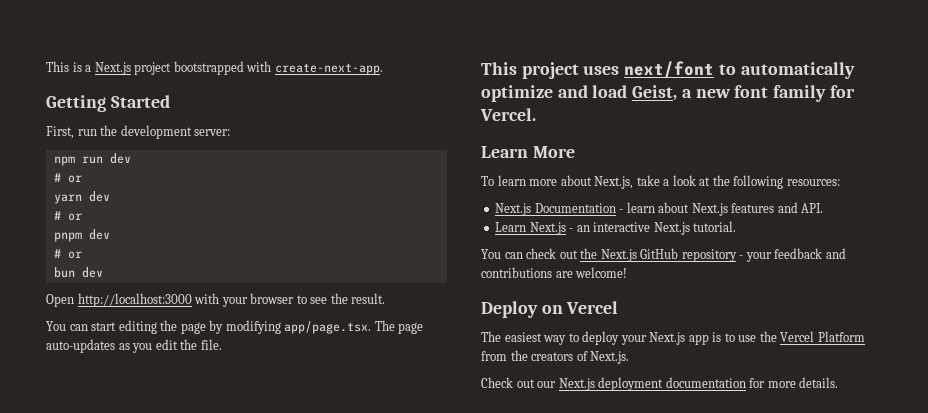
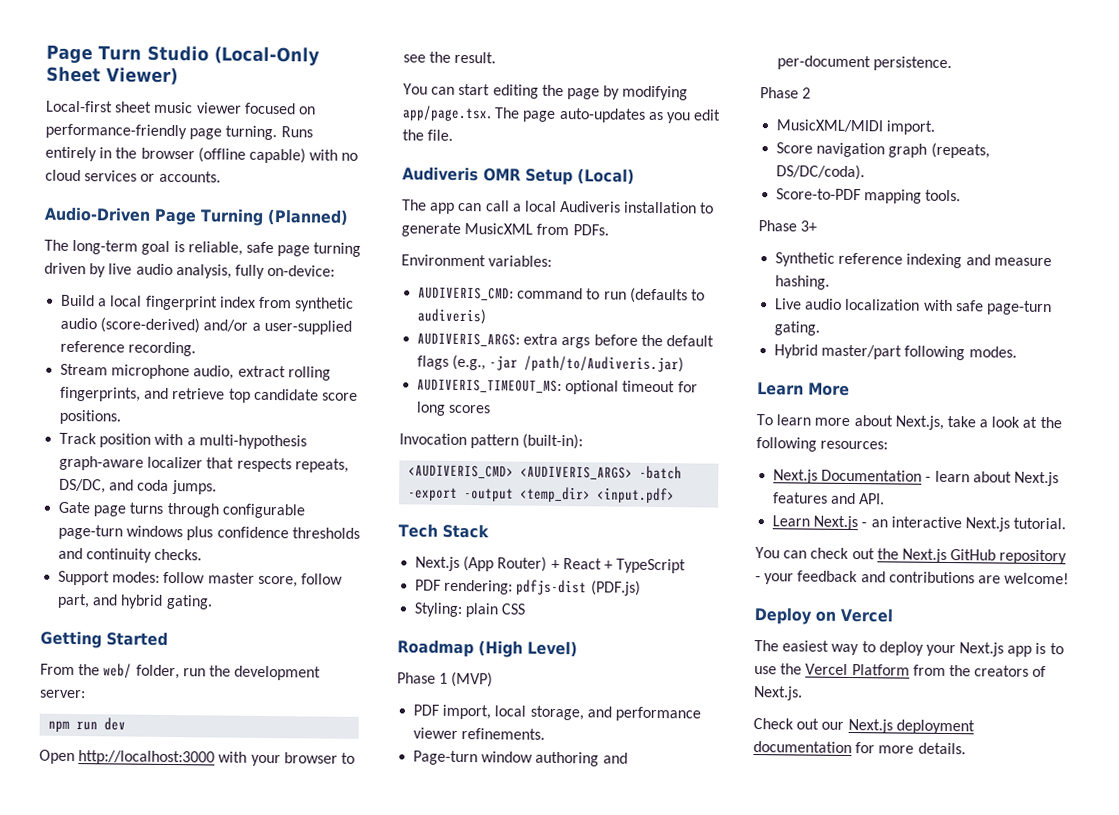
- This is a Next.js project bootstrapped with create-next-app.
+ Page Turn Studio (Local-Only Sheet Viewer)
+ Local-first sheet music viewer focused on performance-friendly page turning. Runs entirely in the browser (offline capable) with no cloud services or accounts.
+ Audio-Driven Page Turning (Planned)
+ The long-term goal is reliable, safe page turning driven by live audio analysis, fully on-device:
+ Build a local fingerprint index from synthetic audio (score-derived) and/or a user-supplied reference recording.
+ Stream microphone audio, extract rolling fingerprints, and retrieve top candidate score positions.
+ Track position with a multi-hypothesis graph-aware localizer that respects repeats, DS/DC, and coda jumps.
+ Gate page turns through configurable page-turn windows plus confidence thresholds and continuity checks.
+ Support modes: follow master score, follow part, and hybrid gating.
  Getting Started
- First, run the development server:
+ From the web/ folder, run the development server:
  npm run dev
- # or
- yarn dev
- # or
- pnpm dev
- # or
- bun dev
- This project uses next/font to automatically optimize and load Geist, a new font family for Vercel.
+ Audiveris OMR Setup (Local)
+ The app can call a local Audiveris installation to generate MusicXML from PDFs.
+ Environment variables:
+ AUDIVERIS_CMD: command to run (defaults to audiveris)
+ AUDIVERIS_ARGS: extra args before the default flags (e.g., -jar /path/to/Audiveris.jar)
+ AUDIVERIS_TIMEOUT_MS: optional timeout for long scores
+ Invocation pattern (built-in):
+ <AUDIVERIS_CMD> <AUDIVERIS_ARGS> -batch -export -output <temp_dir> <input.pdf>
+ Tech Stack
+ Next.js (App Router) + React + TypeScript
+ PDF rendering: pdfjs-dist (PDF.js)
+ Styling: plain CSS
+ Roadmap (High Level)
+ Phase 1 (MVP)
+ PDF import, local storage, and performance viewer refinements.
+ Page-turn window authoring and per-document persistence.
+ Phase 2
+ MusicXML/MIDI import.
+ Score navigation graph (repeats, DS/DC/coda).
+ Score-to-PDF mapping tools.
+ Phase 3+
+ Synthetic reference indexing and measure hashing.
+ Live audio localization with safe page-turn gating.
+ Hybrid master/part following modes.

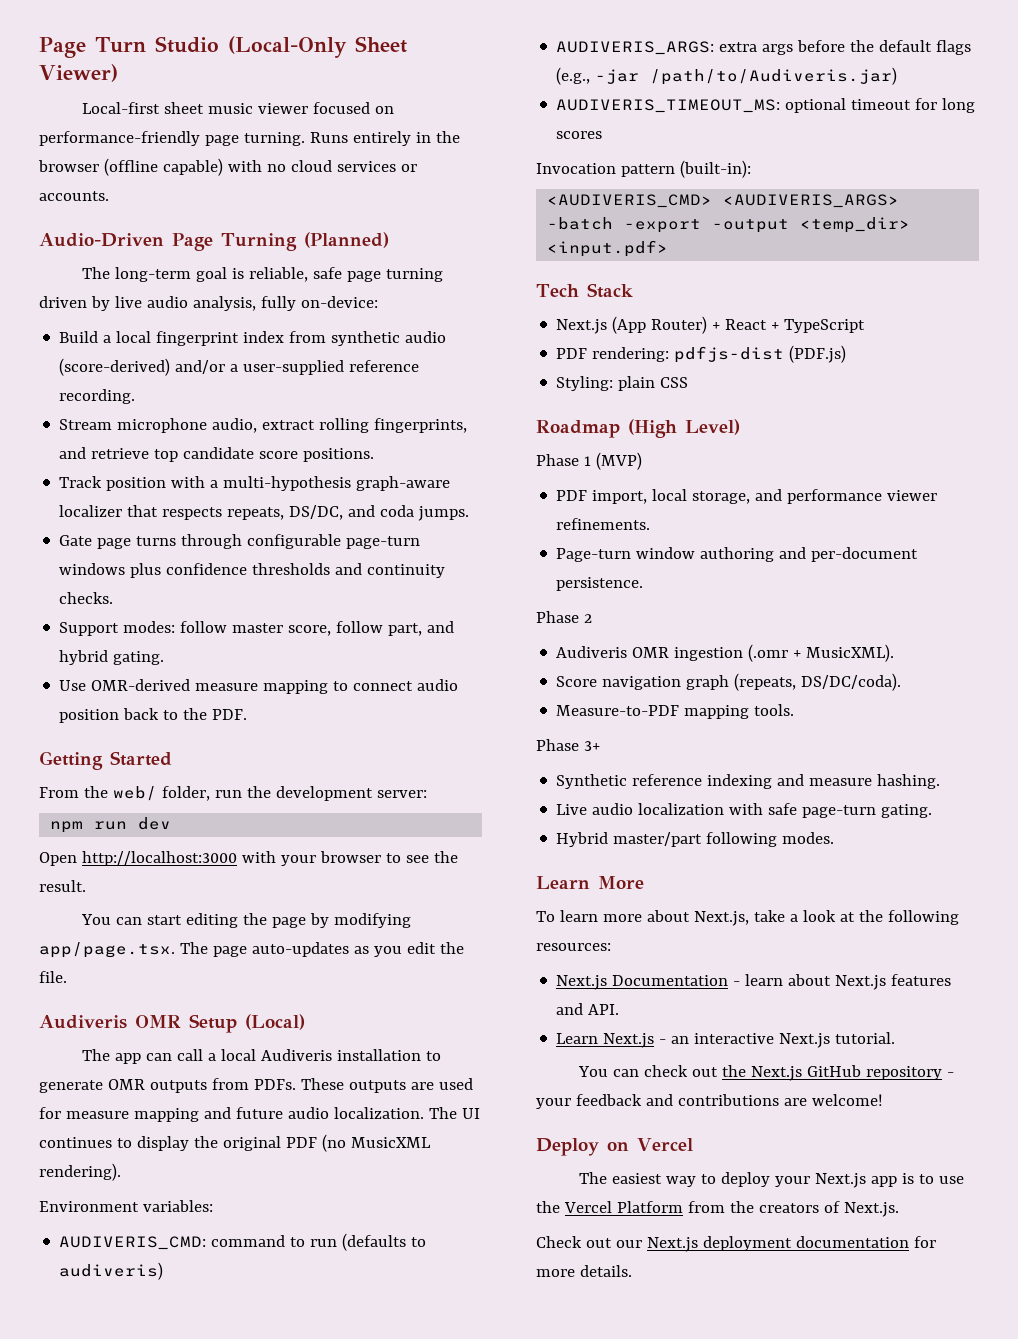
+ Use OMR-derived measure mapping to connect audio position back to the PDF.
- The app can call a local Audiveris installation to generate MusicXML from PDFs.
+ The app can call a local Audiveris installation to generate OMR outputs from PDFs. These outputs are used for measure mapping and future audio localization. The UI continues to display the original PDF (no MusicXML rendering).
- MusicXML/MIDI import.
+ Audiveris OMR ingestion (.omr + MusicXML).
- Score-to-PDF mapping tools.
+ Measure-to-PDF mapping tools.

